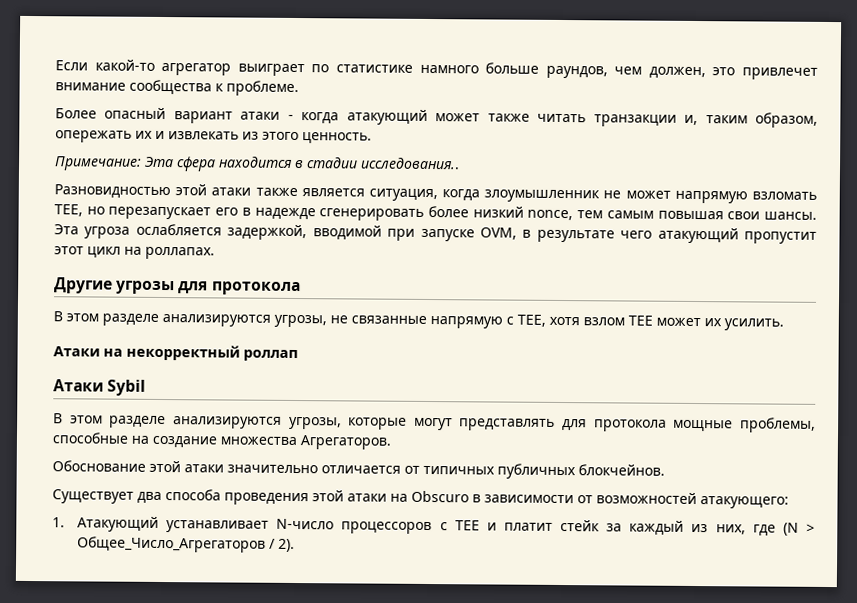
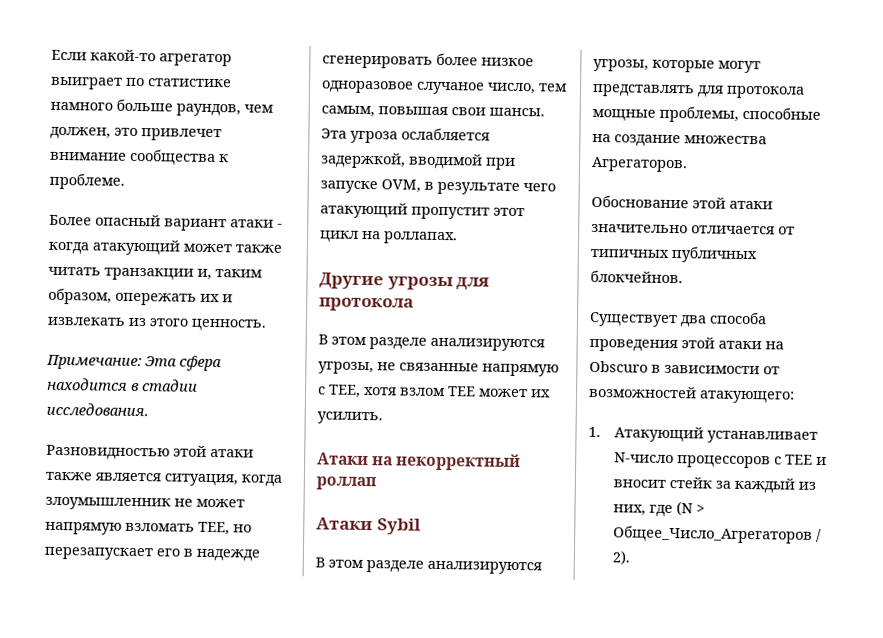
- Примечание: Эта сфера находится в стадии исследования..
+ Примечание: Эта сфера находится в стадии исследования.
- Разновидностью этой атаки также является ситуация, когда злоумышленник не может напрямую взломать TEE, но перезапускает его в надежде сгенерировать более низкий nonce, тем самым повышая свои шансы.
+ Разновидностью этой атаки также является ситуация, когда злоумышленник не может напрямую взломать TEE, но перезапускает его в надежде сгенерировать более низкое одноразовое случаное число, тем самым, повышая свои шансы.
- 1. Атакующий устанавливает N-число процессоров с TEE и платит стейк за каждый из них, где (N > Общее_Число_Агрегаторов / 2).
+ 1. Атакующий устанавливает N-число процессоров с TEE и вносит стейк за каждый из них, где (N > Общее_Число_Агрегаторов / 2).

